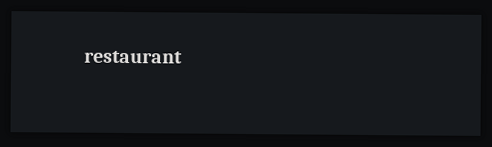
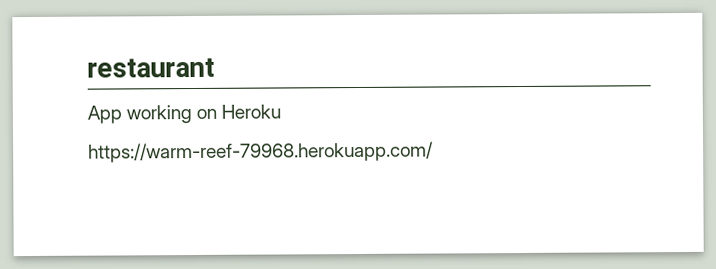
+ App working on Heroku
+ https://warm-reef-79968.herokuapp.com/

